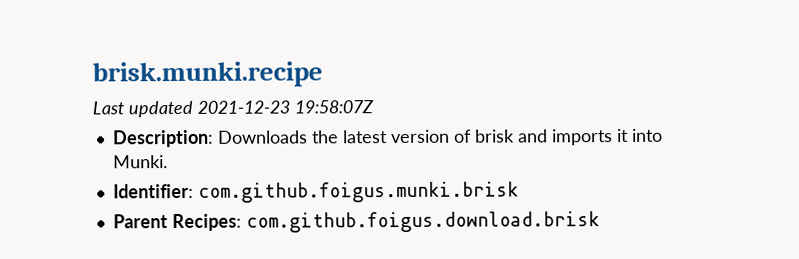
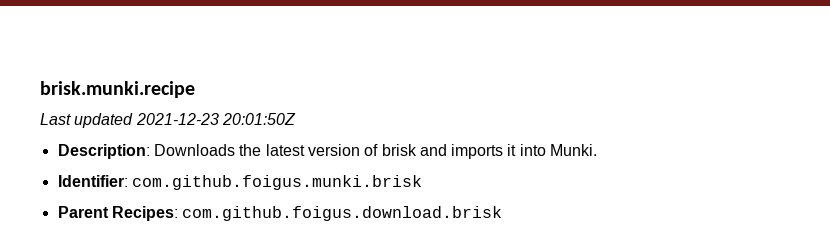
- Last updated 2021-12-23 19:58:07Z
+ Last updated 2021-12-23 20:01:50Z

